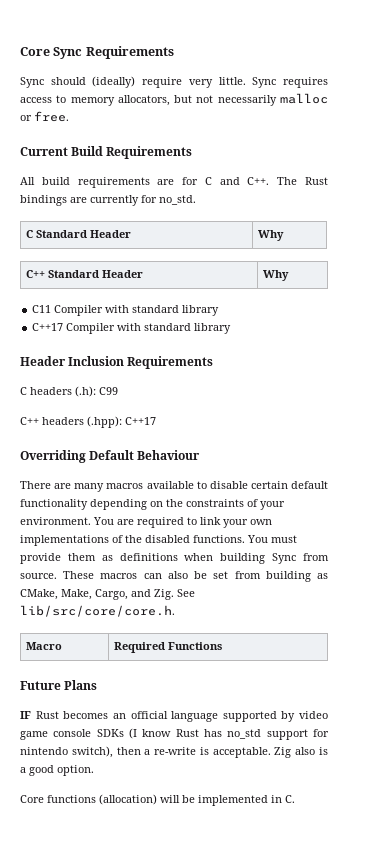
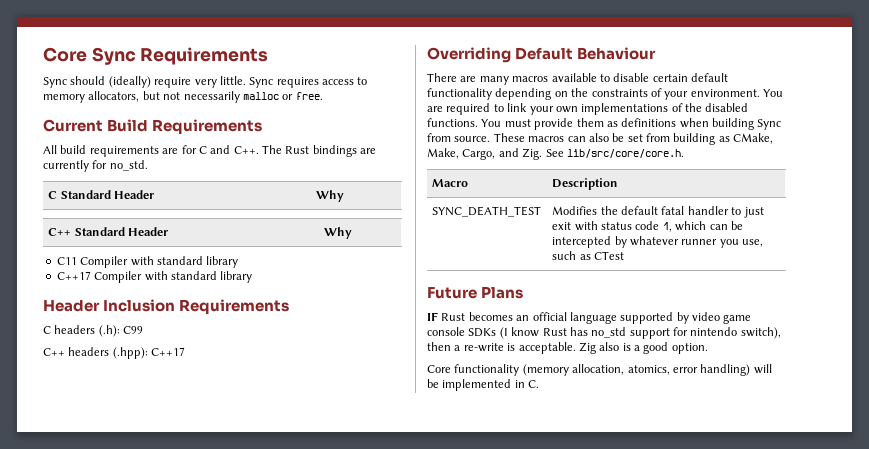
- Macro | Required Functions
+ Macro | Description
+ SYNC_DEATH_TEST | Modifies the default fatal handler to just exit with status code 1, which can be intercepted by whatever runner you use, such as CTest
- Core functions (allocation) will be implemented in C.
+ Core functionality (memory allocation, atomics, error handling) will be implemented in C.

